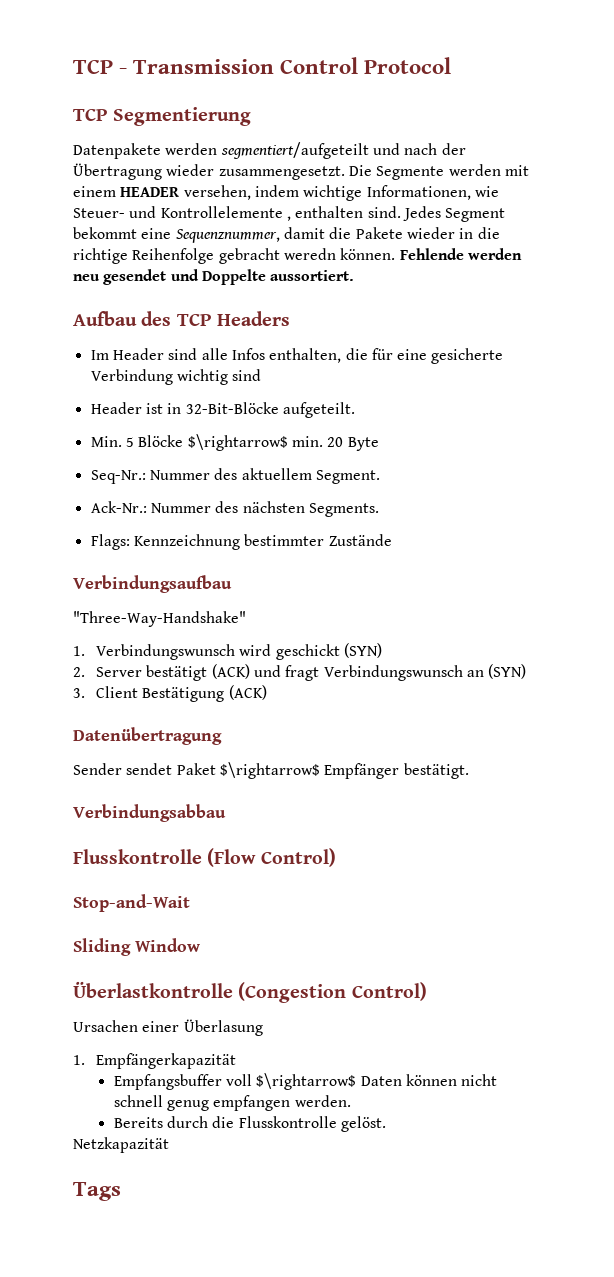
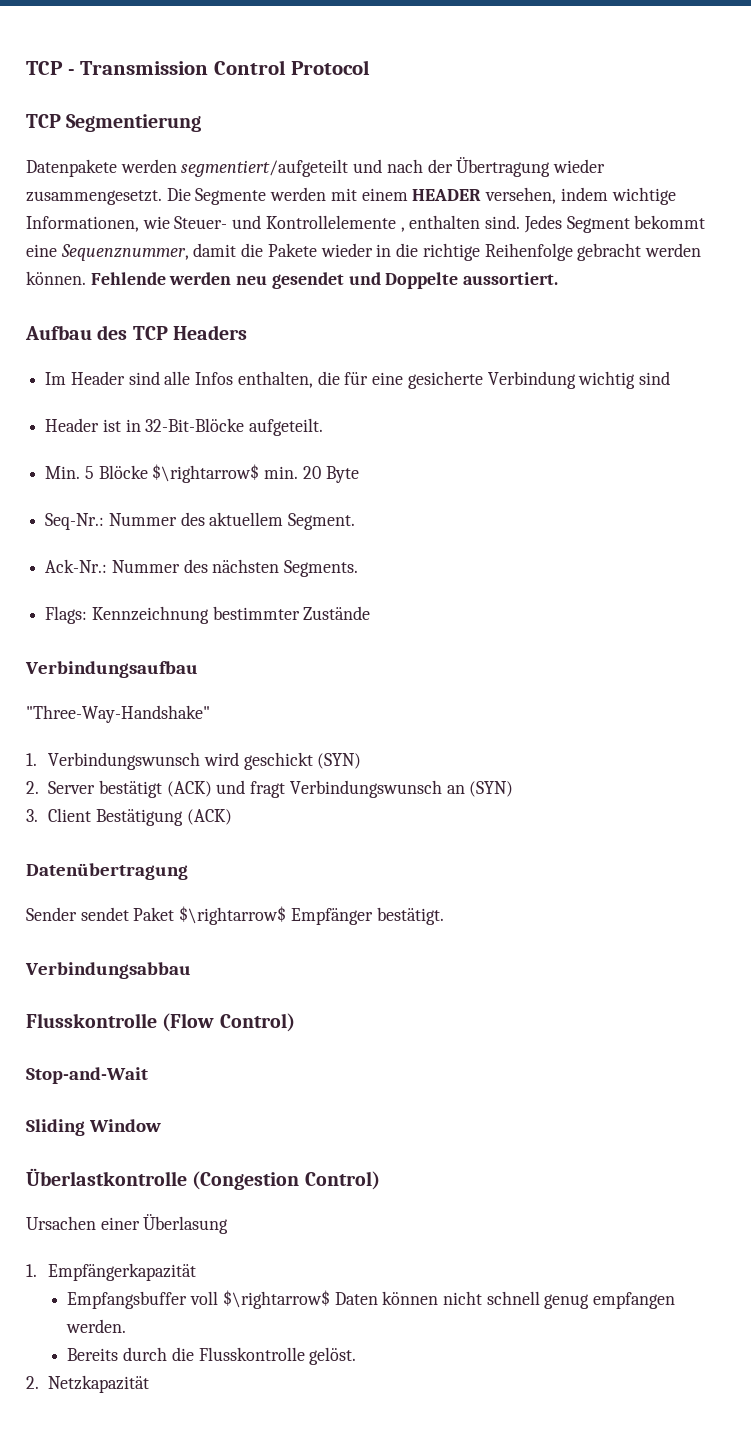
- Jedes Segment bekommt eine Sequenznummer, damit die Pakete wieder in die richtige Reihenfolge gebracht weredn können.
+ Jedes Segment bekommt eine Sequenznummer, damit die Pakete wieder in die richtige Reihenfolge gebracht werden können.
- Netzkapazität
+ 2. Netzkapazität
- Tags

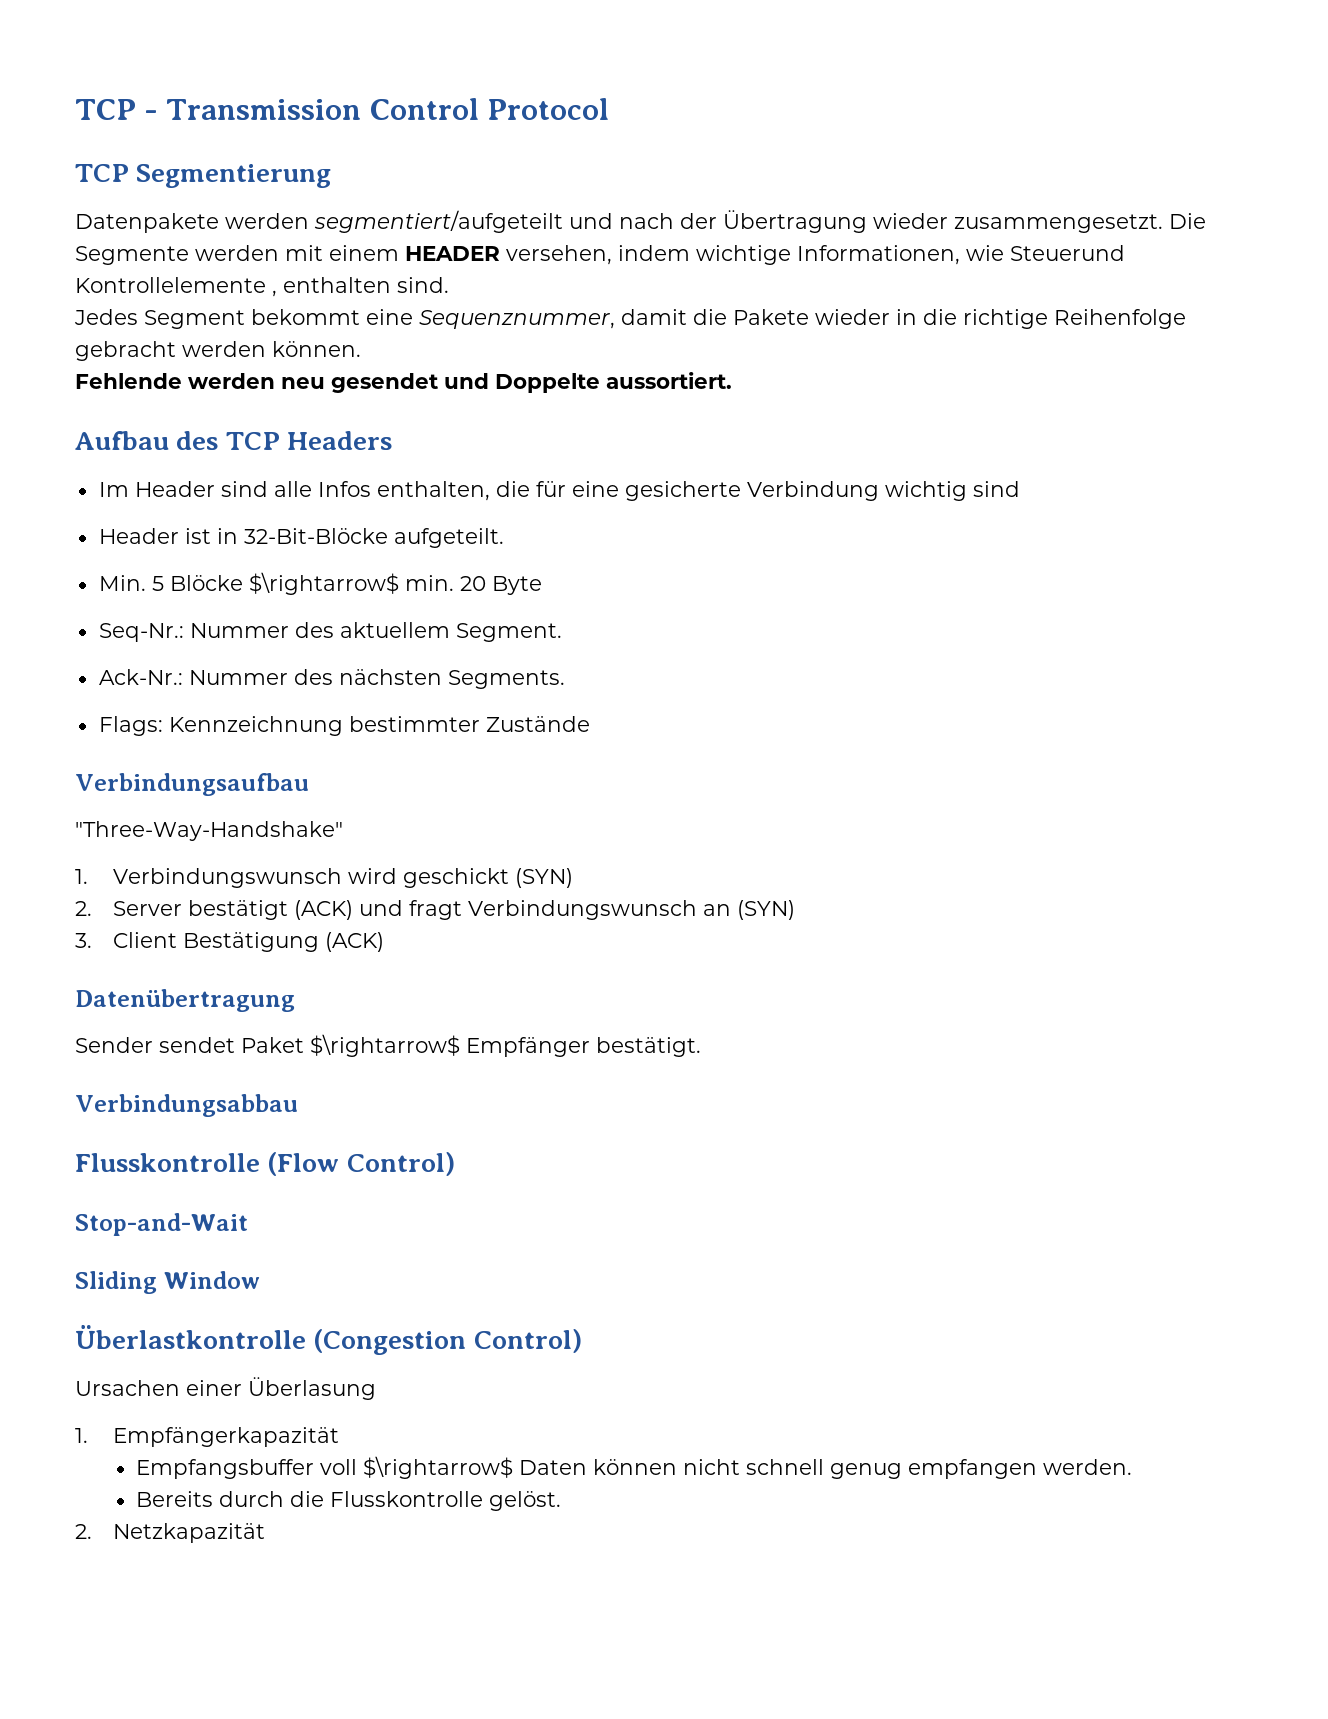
- Die Segmente werden mit einem HEADER versehen, indem wichtige Informationen, wie Steuer- und Kontrollelemente , enthalten sind. Jedes Segment bekommt eine Sequenznummer, damit die Pakete wieder in die richtige Reihenfolge gebracht werden können. Fehlende werden neu gesendet und Doppelte aussortiert.
+ Die Segmente werden mit einem HEADER versehen, indem wichtige Informationen, wie Steuerund Kontrollelemente , enthalten sind.
+ Jedes Segment bekommt eine Sequenznummer, damit die Pakete wieder in die richtige Reihenfolge gebracht werden können.
+ Fehlende werden neu gesendet und Doppelte aussortiert.

